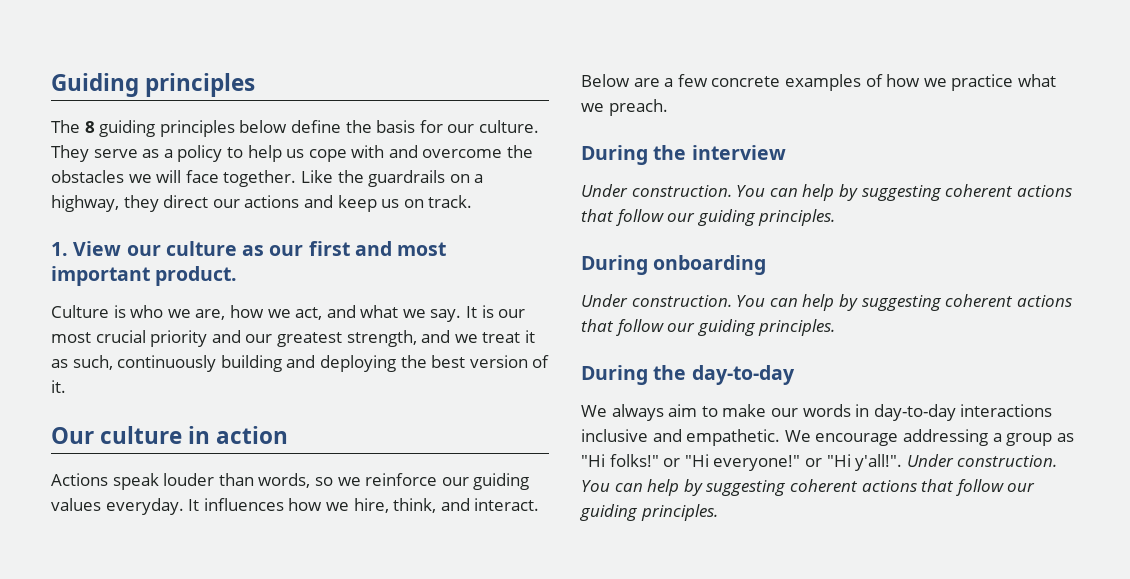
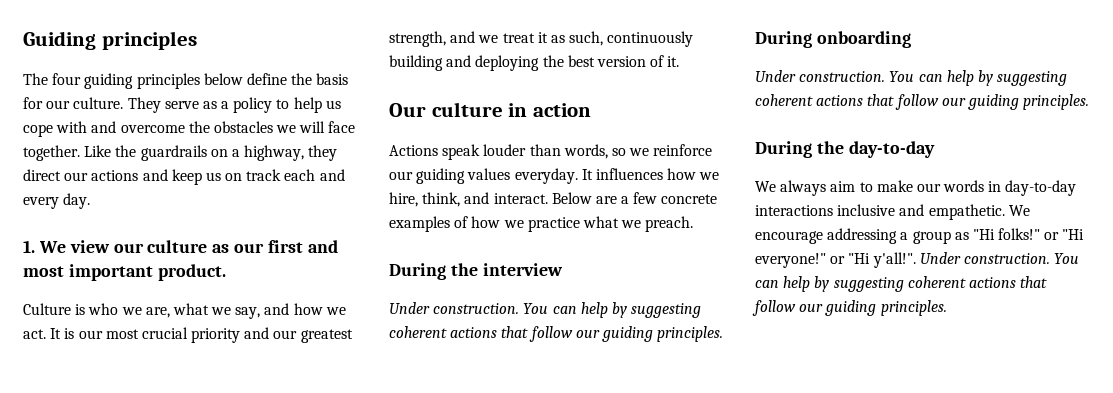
- The 8 guiding principles below define the basis for our culture.
+ The four guiding principles below define the basis for our culture.
- Like the guardrails on a highway, they direct our actions and keep us on track.
+ Like the guardrails on a highway, they direct our actions and keep us on track each and every day.
- 1. View our culture as our first and most important product.
+ 1. We view our culture as our first and most important product.
- Culture is who we are, how we act, and what we say.
+ Culture is who we are, what we say, and how we act.

